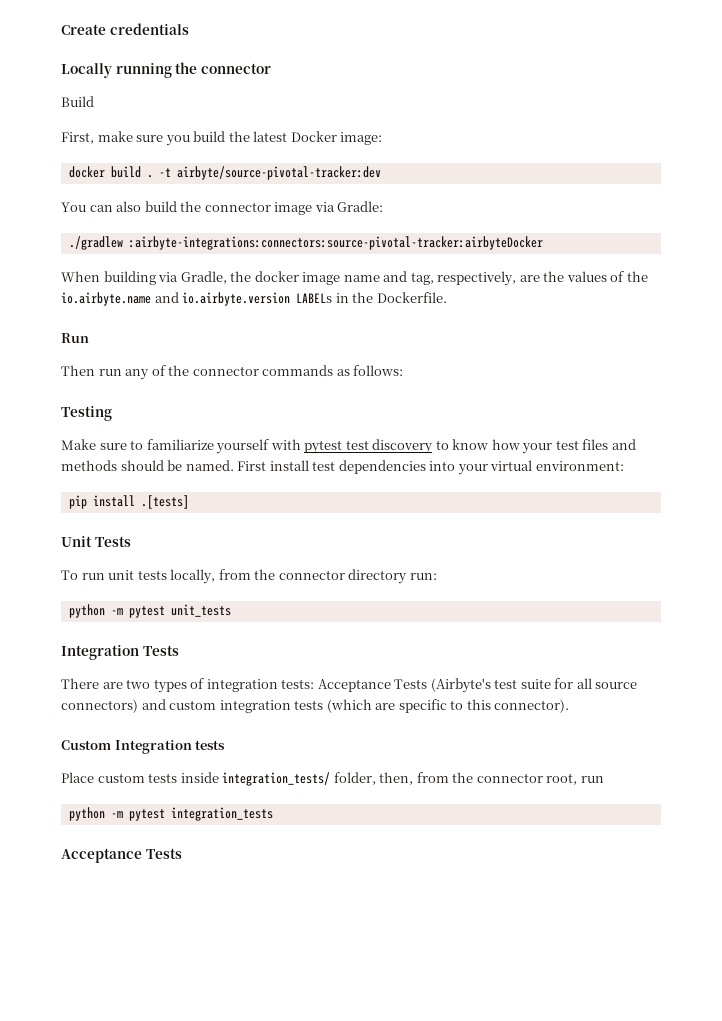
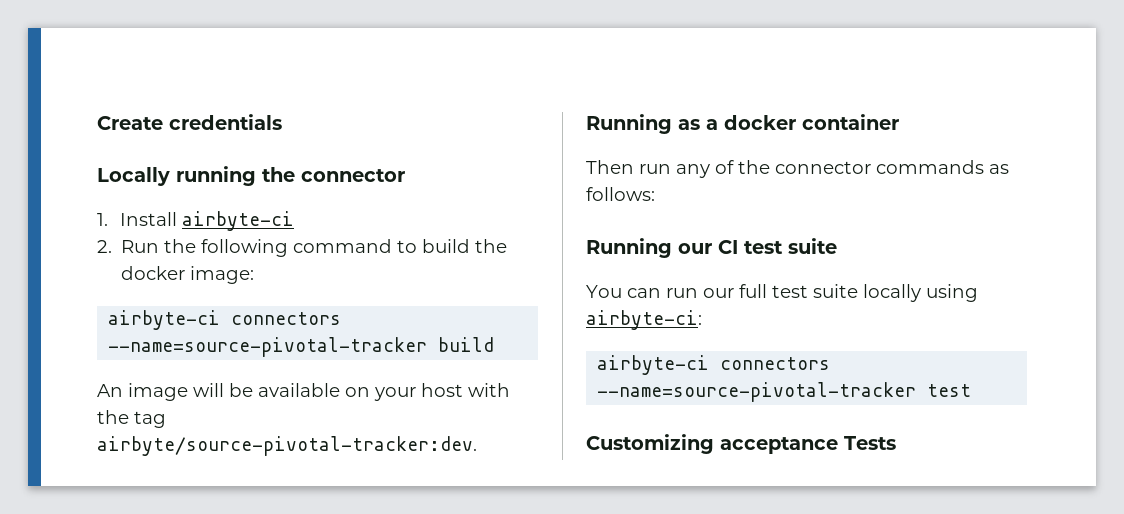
- Build
- First, make sure you build the latest Docker image:
- docker build . -t airbyte/source-pivotal-tracker:dev
- You can also build the connector image via Gradle:
- ./gradlew :airbyte-integrations:connectors:source-pivotal-tracker:airbyteDocker
- When building via Gradle, the docker image name and tag, respectively, are the values of the io.airbyte.name and io.airbyte.version LABELs in the Dockerfile.
- Run
+ 1. Install airbyte-ci
+ 2. Run the following command to build the docker image:
+ airbyte-ci connectors --name=source-pivotal-tracker build
+ An image will be available on your host with the tag airbyte/source-pivotal-tracker:dev.
+ Running as a docker container
- Testing
- Make sure to familiarize yourself with pytest test discovery to know how your test files and methods should be named. First install test dependencies into your virtual environment:
- pip install .[tests]
- Unit Tests
- To run unit tests locally, from the connector directory run:
- python -m pytest unit_tests
- Integration Tests
- There are two types of integration tests: Acceptance Tests (Airbyte's test suite for all source connectors) and custom integration tests (which are specific to this connector).
- Custom Integration tests
- Place custom tests inside integration_tests/ folder, then, from the connector root, run
- python -m pytest integration_tests
- Acceptance Tests
+ Running our CI test suite
+ You can run our full test suite locally using airbyte-ci:
+ airbyte-ci connectors --name=source-pivotal-tracker test
+ Customizing acceptance Tests

